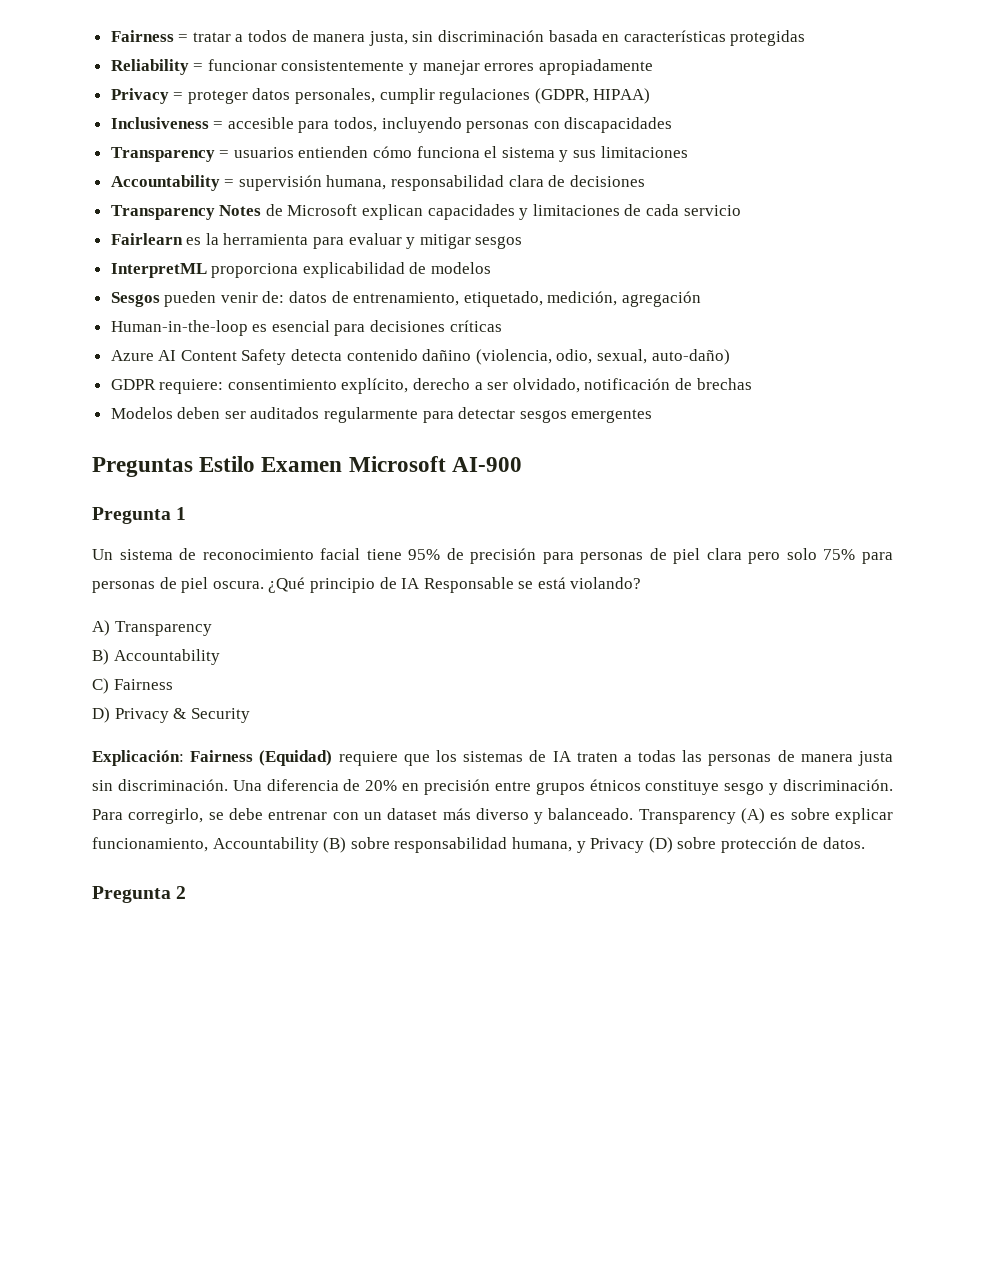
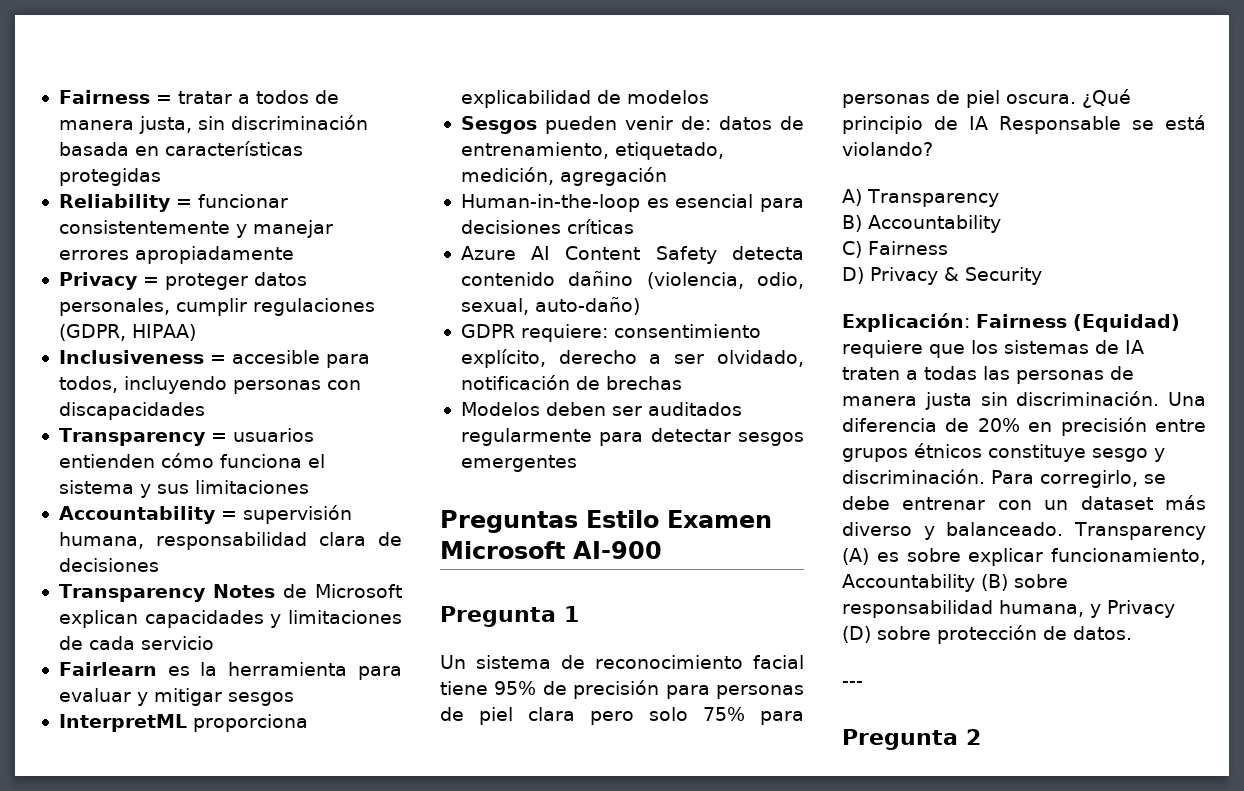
+ ---

